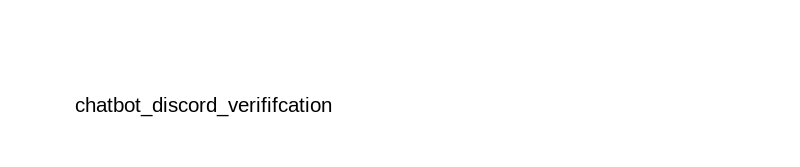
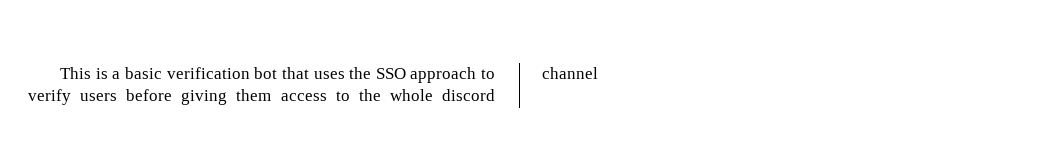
- chatbot_discord_verififcation
+ This is a basic verification bot that uses the SSO approach to verify users before giving them access to the whole discord channel

